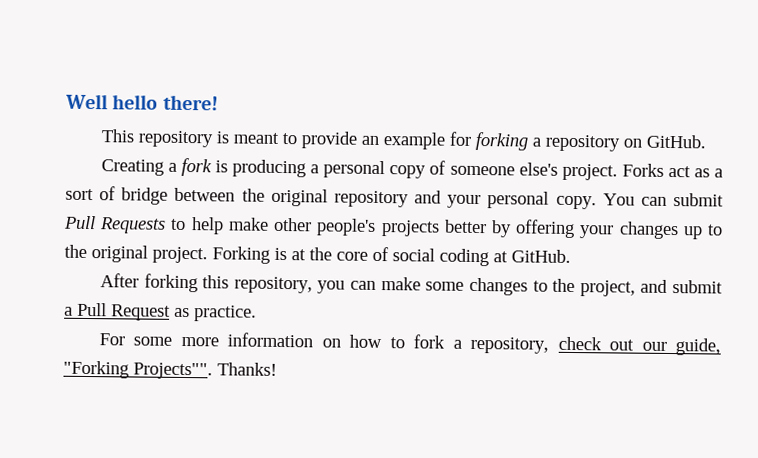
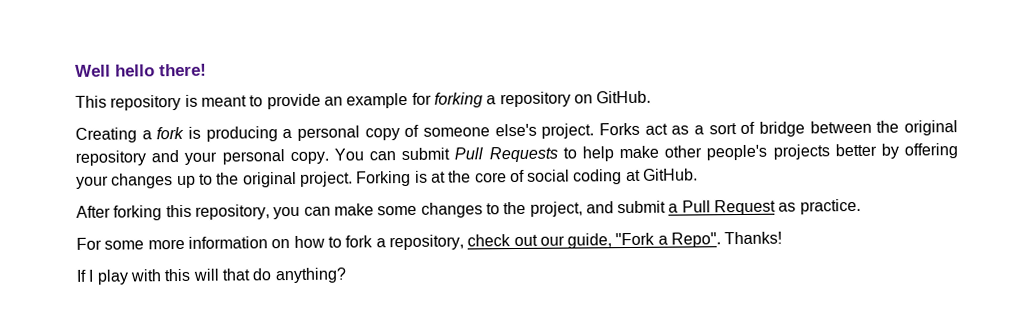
- For some more information on how to fork a repository, check out our guide, "Forking Projects"". Thanks!
+ For some more information on how to fork a repository, check out our guide, "Fork a Repo". Thanks!
+ If I play with this will that do anything?

